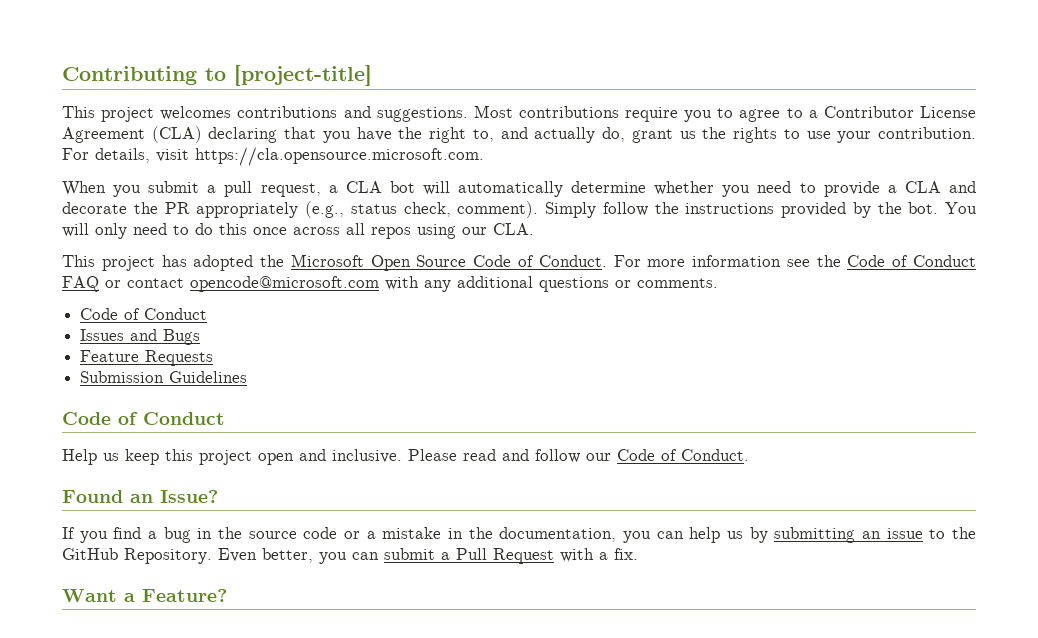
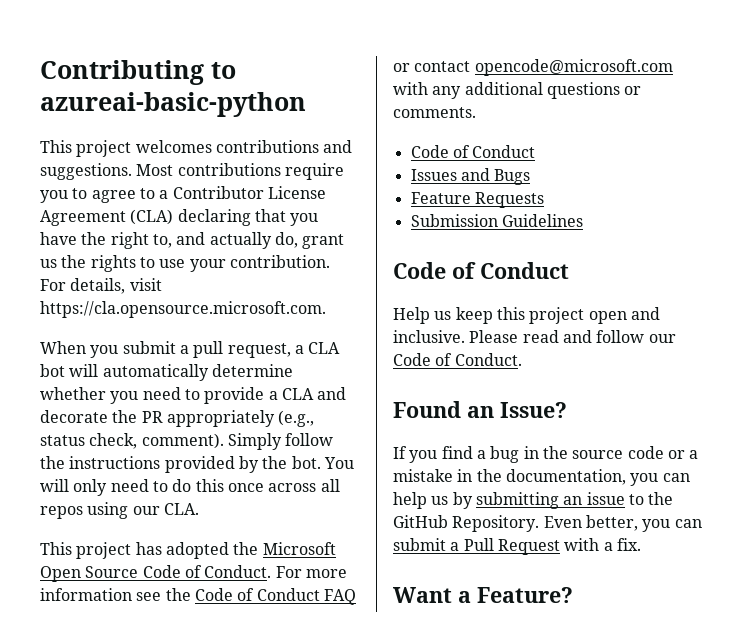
- Contributing to [project-title]
+ Contributing to azureai-basic-python

